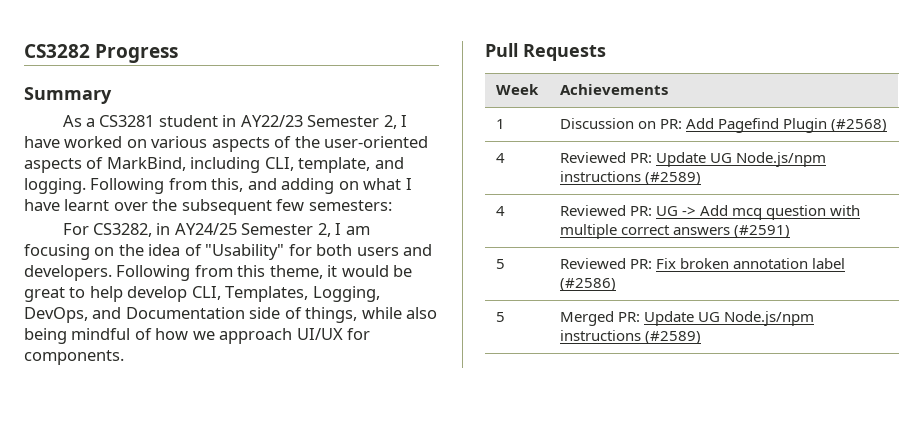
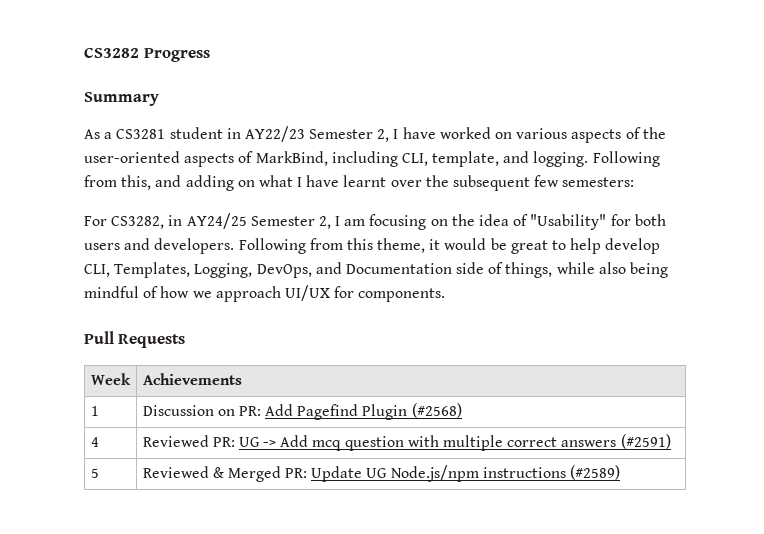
- 4 | Reviewed PR: Update UG Node.js/npm instructions (#2589)
- 5 | Reviewed PR: Fix broken annotation label (#2586)
- 5 | Merged PR: Update UG Node.js/npm instructions (#2589)
+ 5 | Reviewed & Merged PR: Update UG Node.js/npm instructions (#2589)

